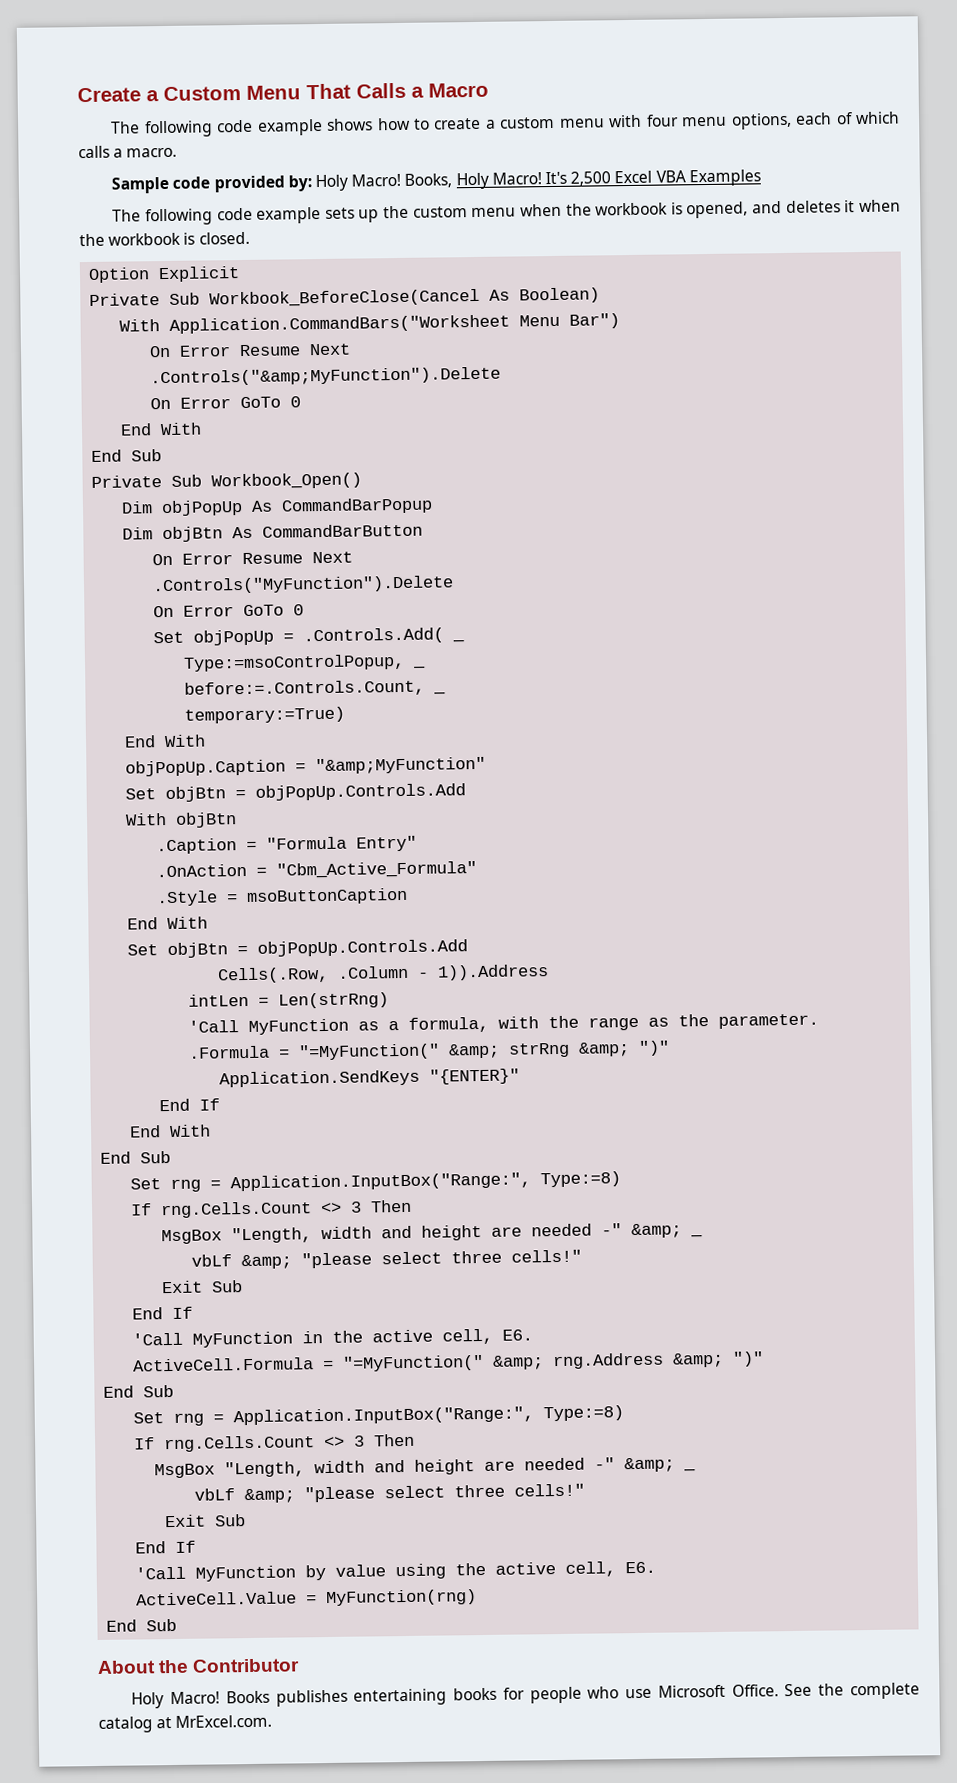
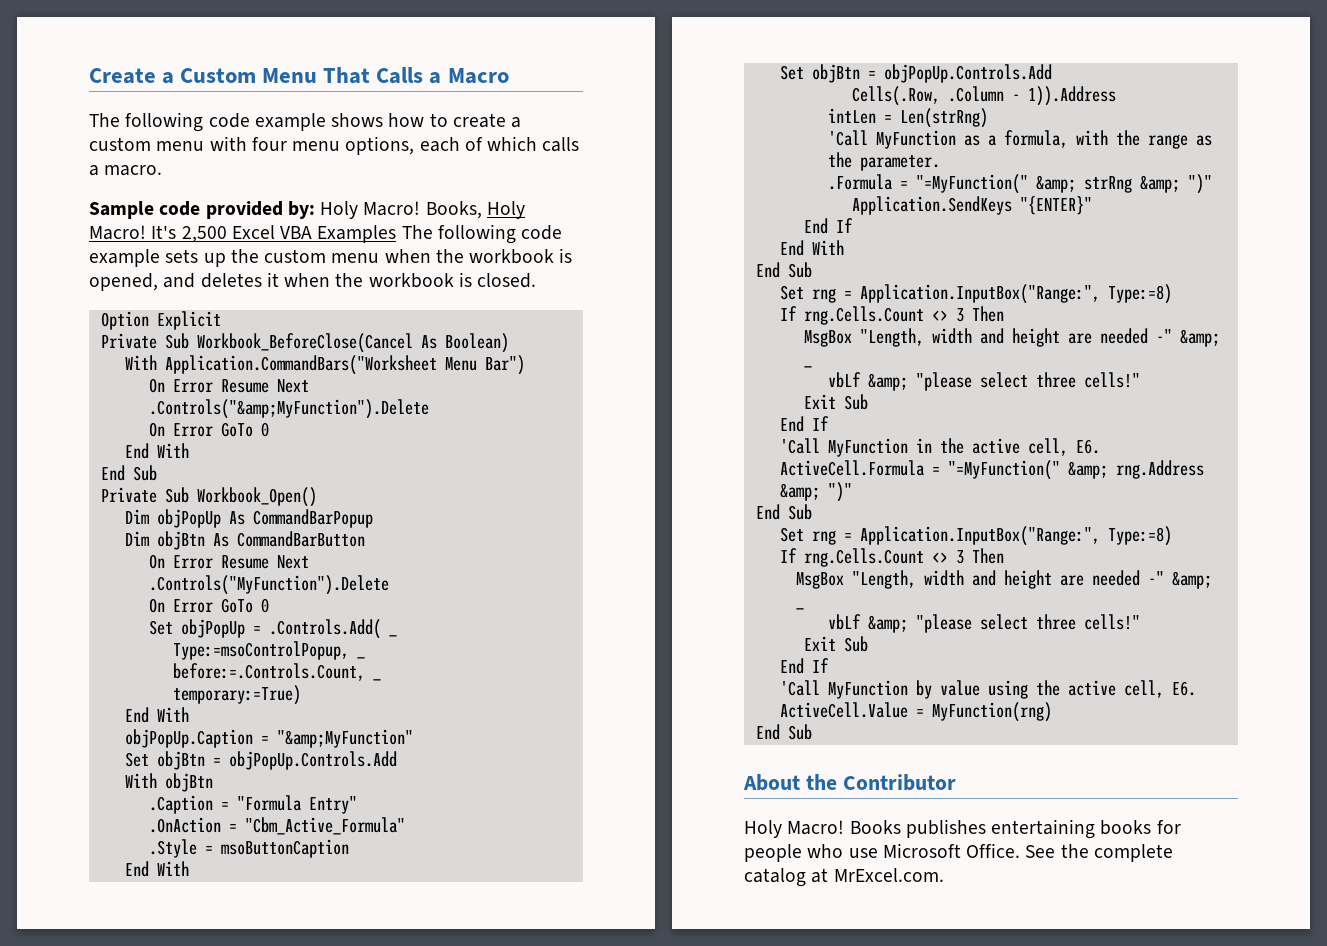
- It's 2,500 Excel VBA Examples
- The following code example sets up the custom menu when the workbook is opened, and deletes it when the workbook is closed.
+ It's 2,500 Excel VBA Examples The following code example sets up the custom menu when the workbook is opened, and deletes it when the workbook is closed.

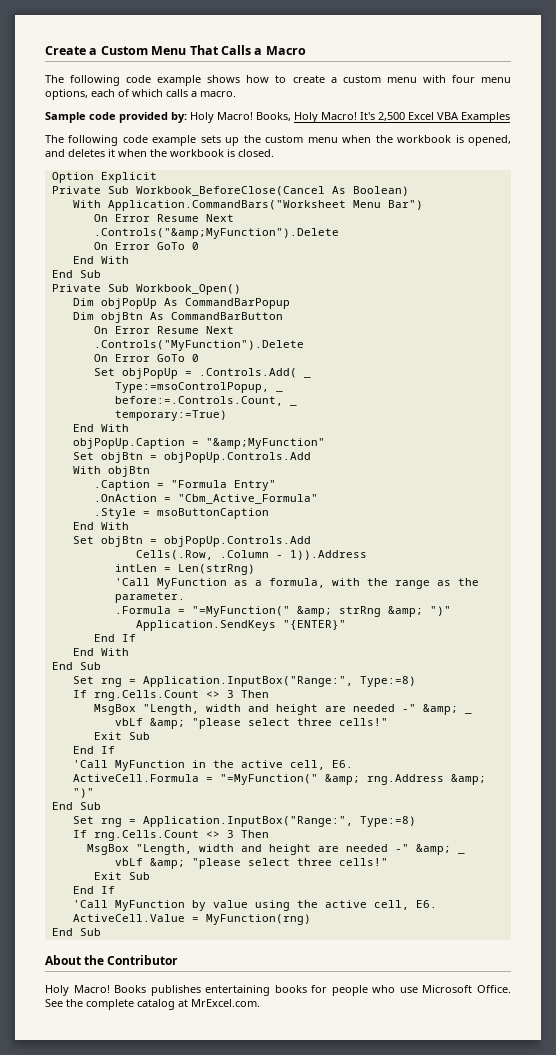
- It's 2,500 Excel VBA Examples The following code example sets up the custom menu when the workbook is opened, and deletes it when the workbook is closed.
+ It's 2,500 Excel VBA Examples
+ The following code example sets up the custom menu when the workbook is opened, and deletes it when the workbook is closed.

